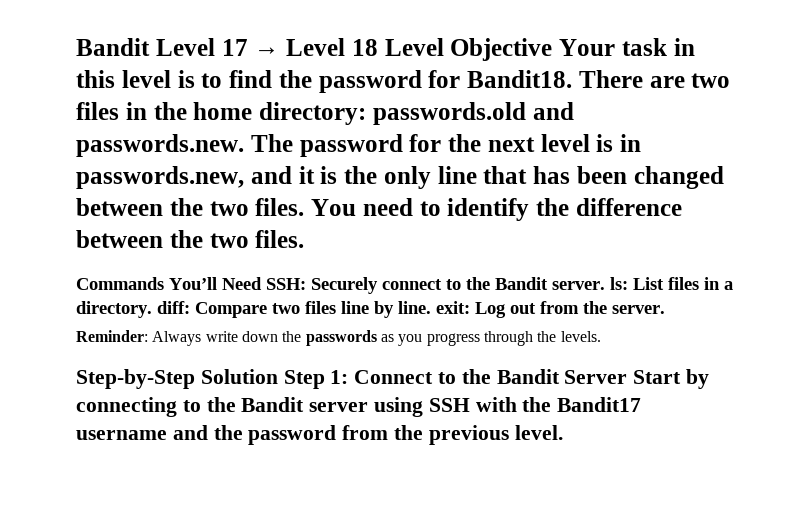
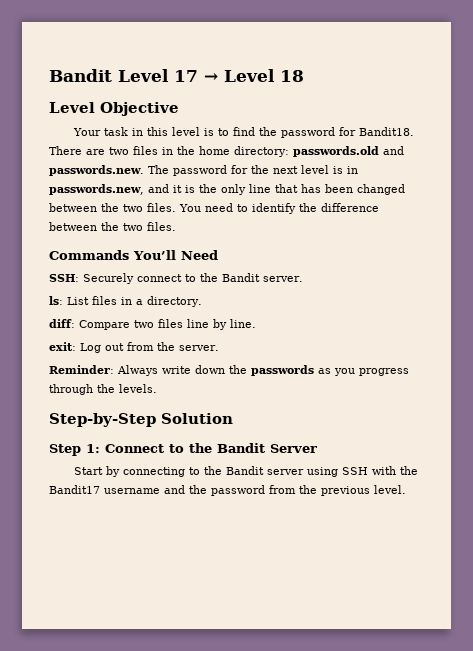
- Bandit Level 17 → Level 18 Level Objective Your task in this level is to find the password for Bandit18.
+ Bandit Level 17 → Level 18
+ Level Objective
+ Your task in this level is to find the password for Bandit18.
- Commands You’ll Need SSH: Securely connect to the Bandit server. ls: List files in a directory. diff: Compare two files line by line. exit: Log out from the server.
+ Commands You’ll Need
+ SSH: Securely connect to the Bandit server.
+ ls: List files in a directory.
+ diff: Compare two files line by line.
+ exit: Log out from the server.
- Step-by-Step Solution Step 1: Connect to the Bandit Server Start by connecting to the Bandit server using SSH with the Bandit17 username and the password from the previous level.
+ Step-by-Step Solution
+ Step 1: Connect to the Bandit Server
+ Start by connecting to the Bandit server using SSH with the Bandit17 username and the password from the previous level.

